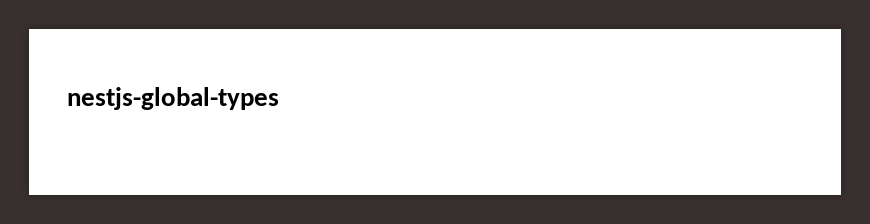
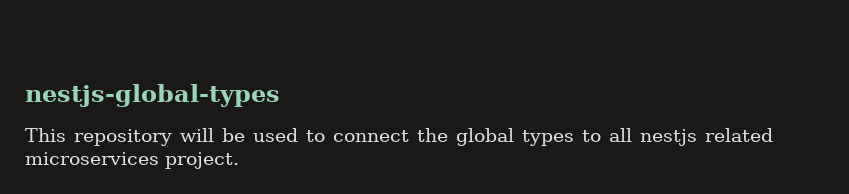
+ This repository will be used to connect the global types to all nestjs related microservices project.

